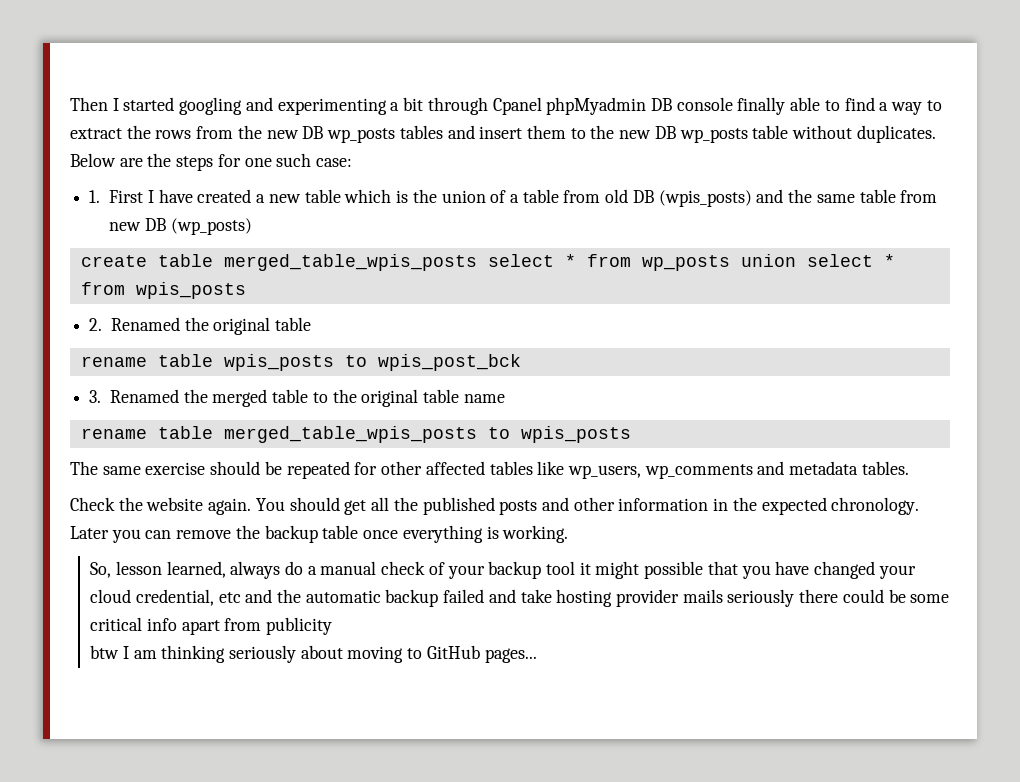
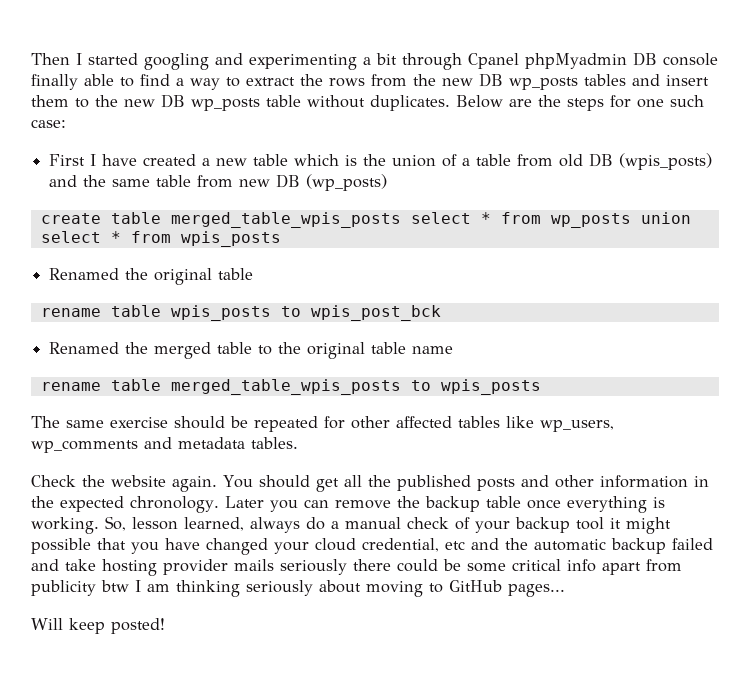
- 1. First I have created a new table which is the union of a table from old DB (wpis_posts) and the same table from new DB (wp_posts)
+ First I have created a new table which is the union of a table from old DB (wpis_posts) and the same table from new DB (wp_posts)
- 2. Renamed the original table
+ Renamed the original table
- 3. Renamed the merged table to the original table name
+ Renamed the merged table to the original table name
- Later you can remove the backup table once everything is working.
- So, lesson learned, always do a manual check of your backup tool it might possible that you have changed your cloud credential, etc and the automatic backup failed and take hosting provider mails seriously there could be some critical info apart from publicity
- btw I am thinking seriously about moving to GitHub pages...
+ Later you can remove the backup table once everything is working. So, lesson learned, always do a manual check of your backup tool it might possible that you have changed your cloud credential, etc and the automatic backup failed and take hosting provider mails seriously there could be some critical info apart from publicity btw I am thinking seriously about moving to GitHub pages...
+ Will keep posted!

